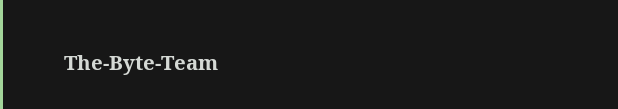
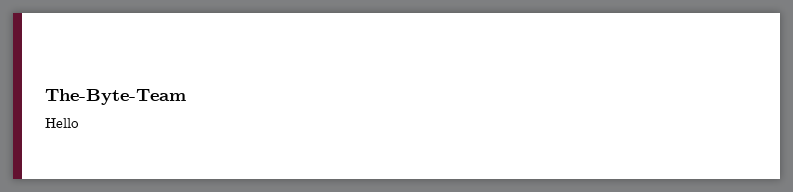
+ Hello

